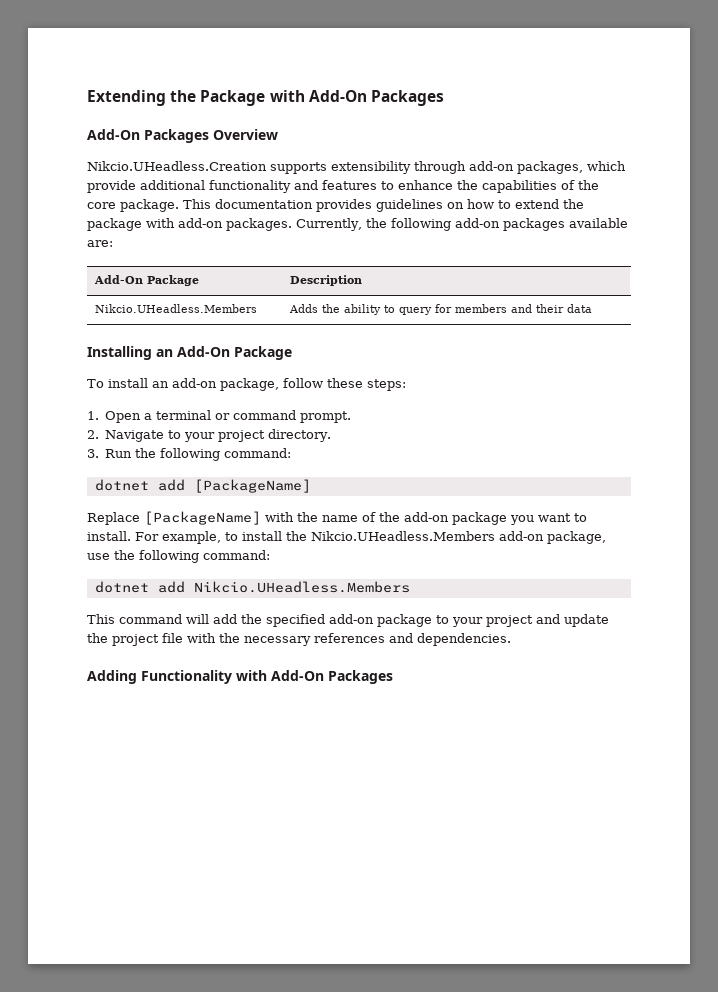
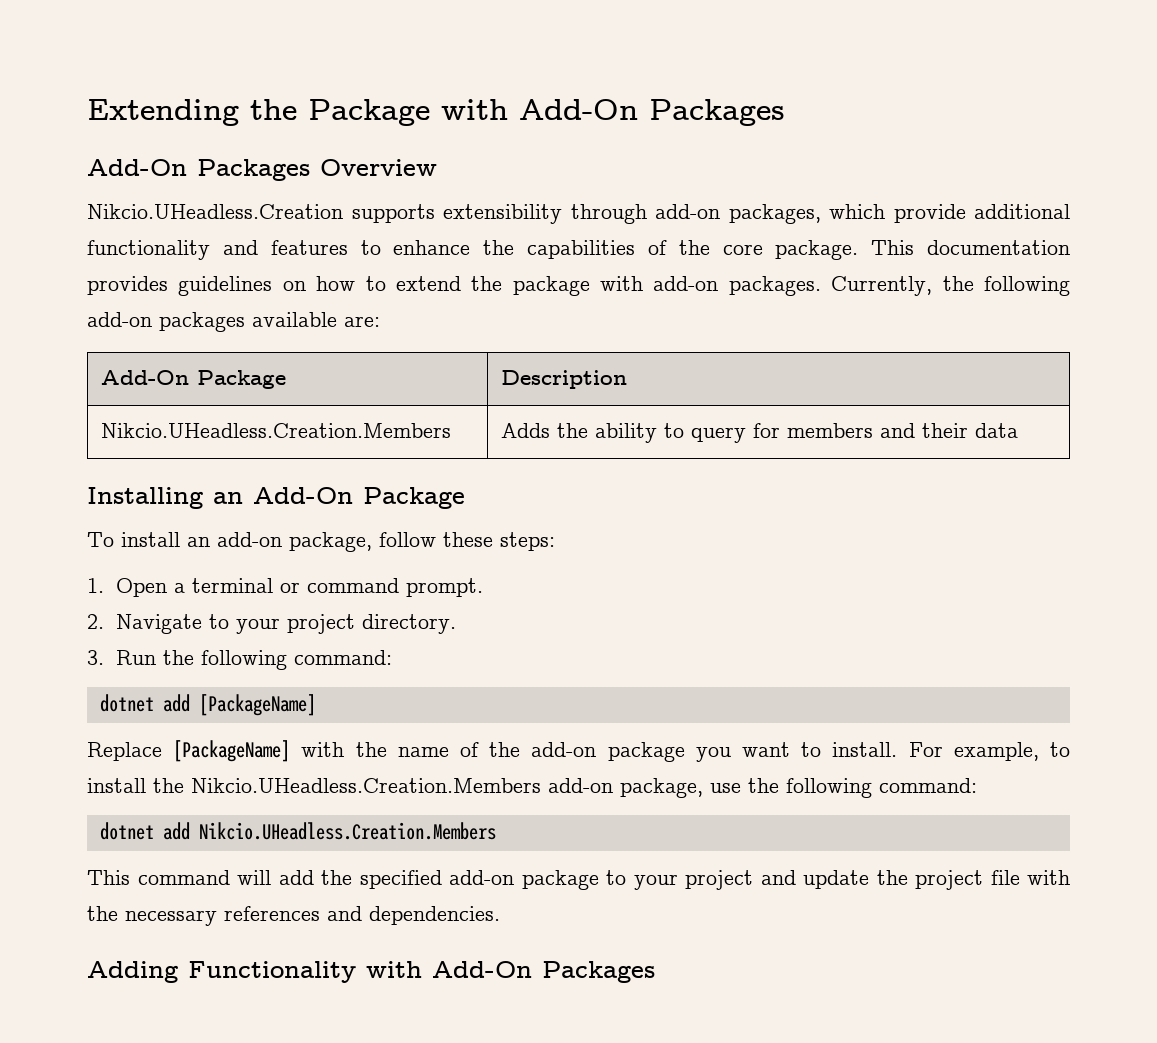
- Nikcio.UHeadless.Members | Adds the ability to query for members and their data
+ Nikcio.UHeadless.Creation.Members | Adds the ability to query for members and their data
- For example, to install the Nikcio.UHeadless.Members add-on package, use the following command:
+ For example, to install the Nikcio.UHeadless.Creation.Members add-on package, use the following command:
- dotnet add Nikcio.UHeadless.Members
+ dotnet add Nikcio.UHeadless.Creation.Members

